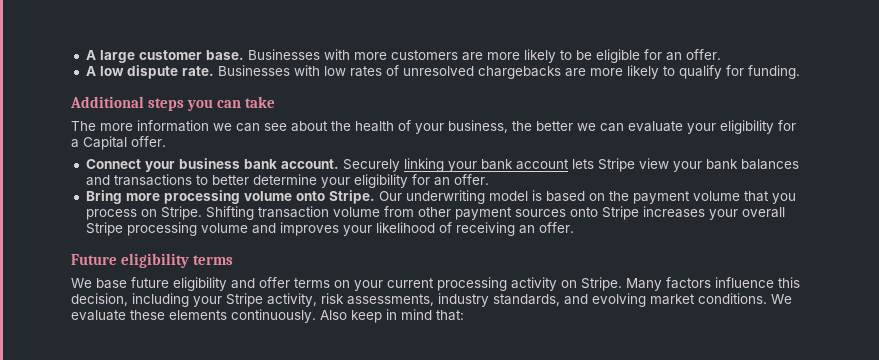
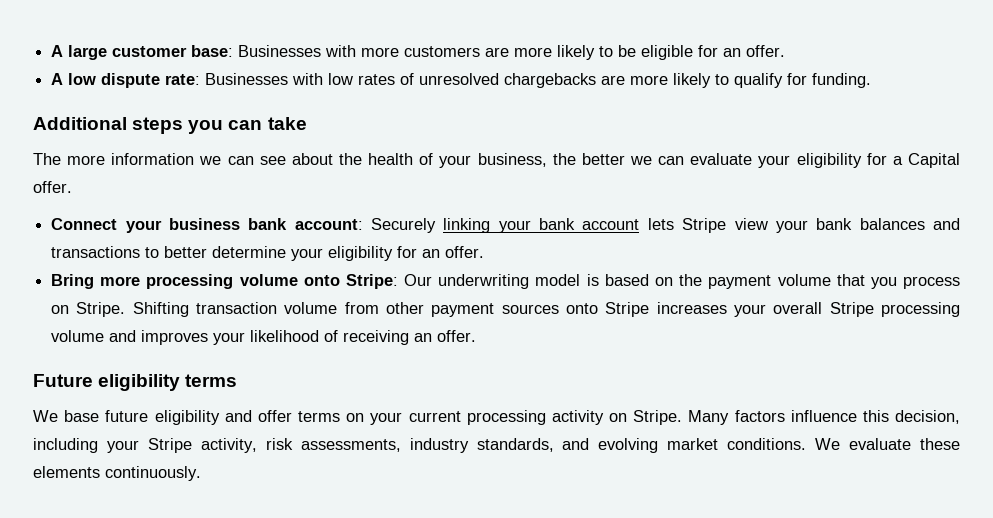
- A large customer base. Businesses with more customers are more likely to be eligible for an offer.
+ A large customer base: Businesses with more customers are more likely to be eligible for an offer.
- A low dispute rate. Businesses with low rates of unresolved chargebacks are more likely to qualify for funding.
+ A low dispute rate: Businesses with low rates of unresolved chargebacks are more likely to qualify for funding.
- Connect your business bank account. Securely linking your bank account lets Stripe view your bank balances and transactions to better determine your eligibility for an offer.
+ Connect your business bank account: Securely linking your bank account lets Stripe view your bank balances and transactions to better determine your eligibility for an offer.
- Bring more processing volume onto Stripe. Our underwriting model is based on the payment volume that you process on Stripe.
+ Bring more processing volume onto Stripe: Our underwriting model is based on the payment volume that you process on Stripe.
- Also keep in mind that:

